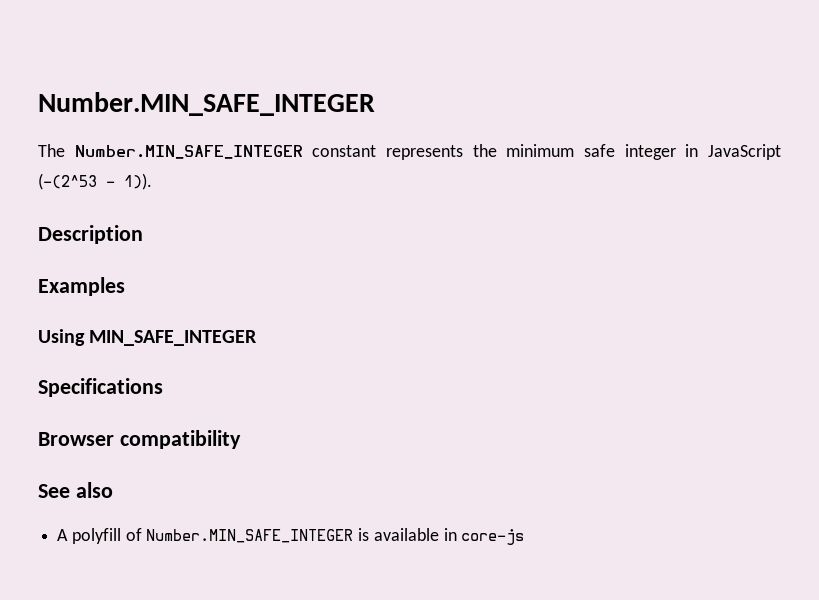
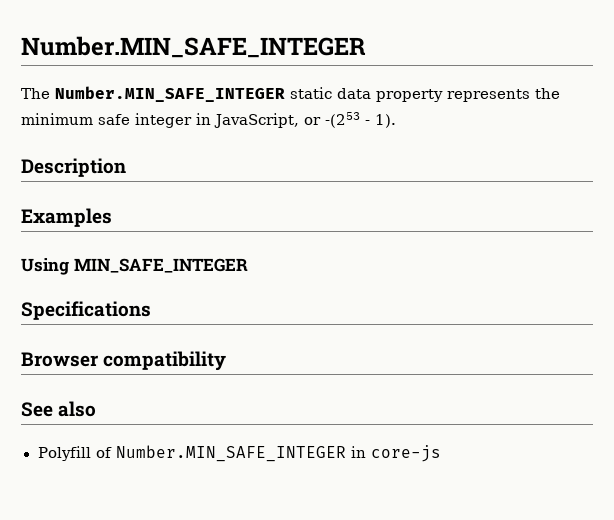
- The Number.MIN_SAFE_INTEGER constant represents the minimum safe integer in JavaScript (-(2^53 - 1)).
+ The Number.MIN_SAFE_INTEGER static data property represents the minimum safe integer in JavaScript, or -(253 - 1).
- A polyfill of Number.MIN_SAFE_INTEGER is available in core-js
+ Polyfill of Number.MIN_SAFE_INTEGER in core-js

